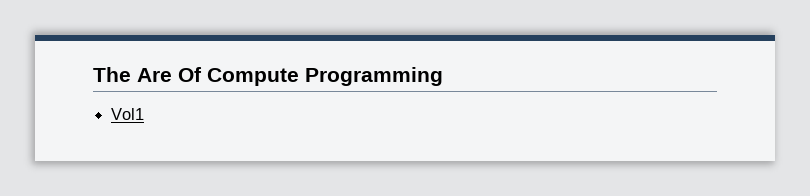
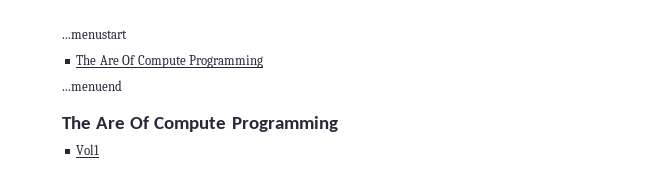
+ ...menustart
+ The Are Of Compute Programming
+ ...menuend

